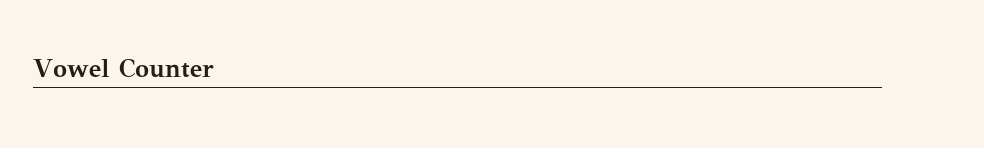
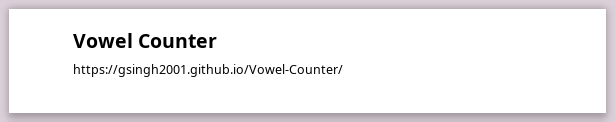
+ https://gsingh2001.github.io/Vowel-Counter/

